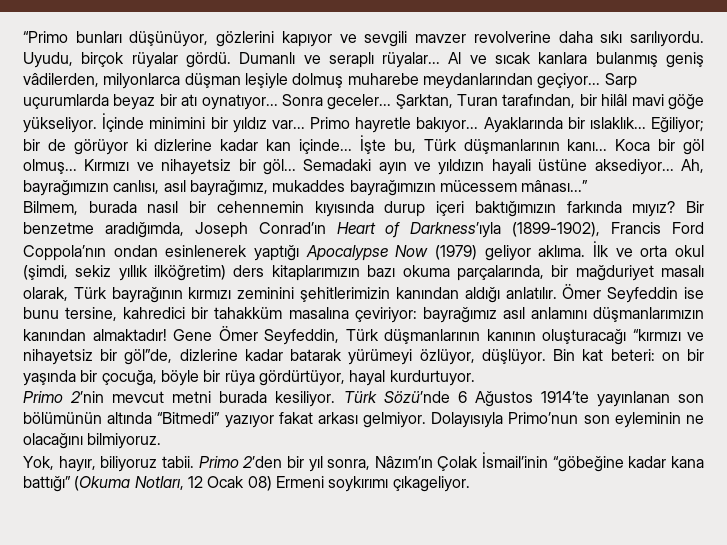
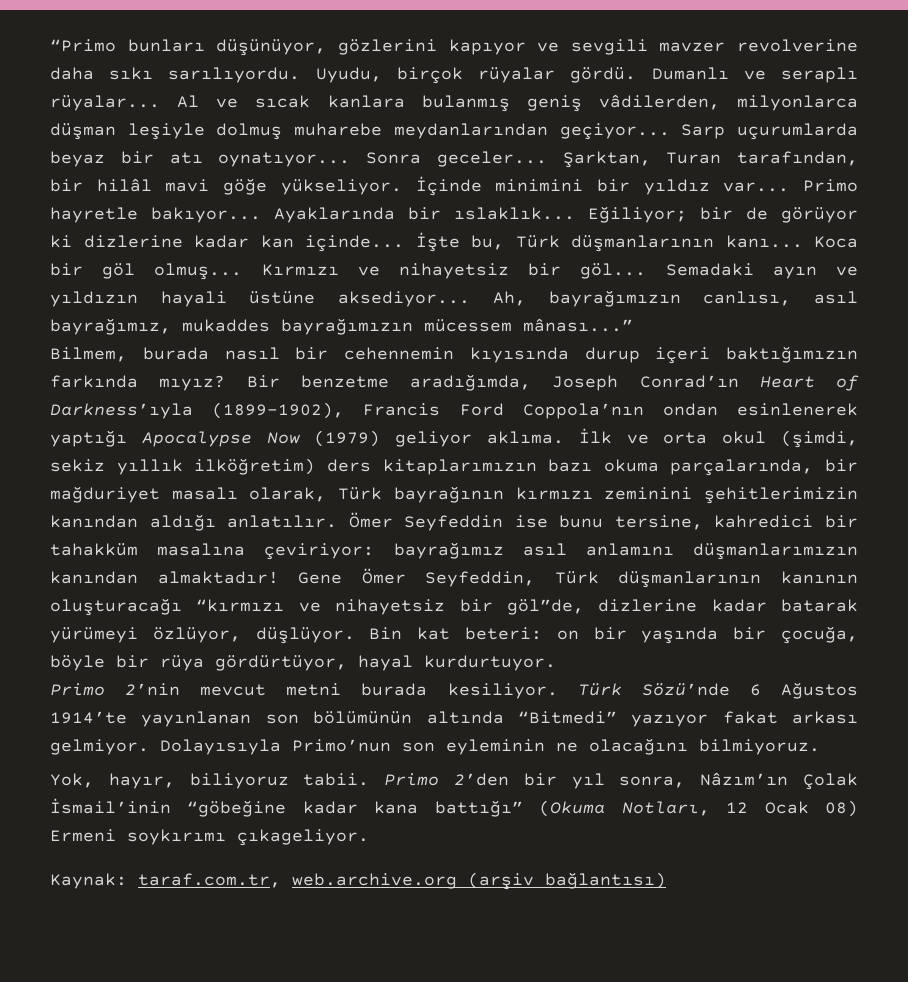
+ Kaynak: taraf.com.tr, web.archive.org (arşiv bağlantısı)

